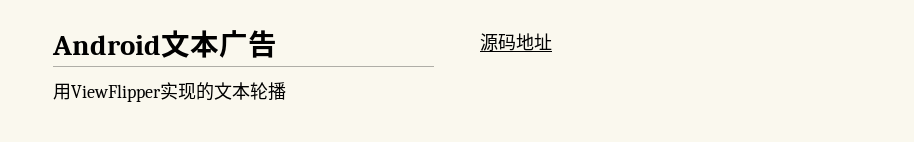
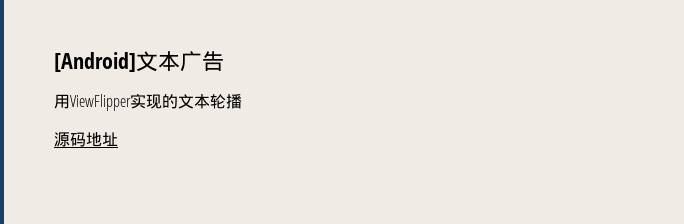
- Android文本广告
+ [Android]文本广告

